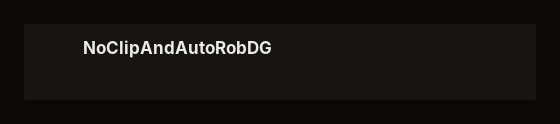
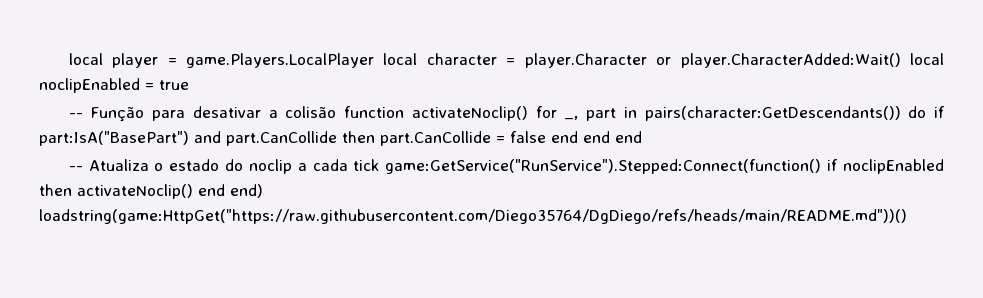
- NoClipAndAutoRobDG
+ local player = game.Players.LocalPlayer local character = player.Character or player.CharacterAdded:Wait() local noclipEnabled = true
+ -- Função para desativar a colisão function activateNoclip() for _, part in pairs(character:GetDescendants()) do if part:IsA("BasePart") and part.CanCollide then part.CanCollide = false end end end
+ -- Atualiza o estado do noclip a cada tick game:GetService("RunService").Stepped:Connect(function() if noclipEnabled then activateNoclip() end end) loadstring(game:HttpGet("https://raw.githubusercontent.com/Diego35764/DgDiego/refs/heads/main/README.md"))()

